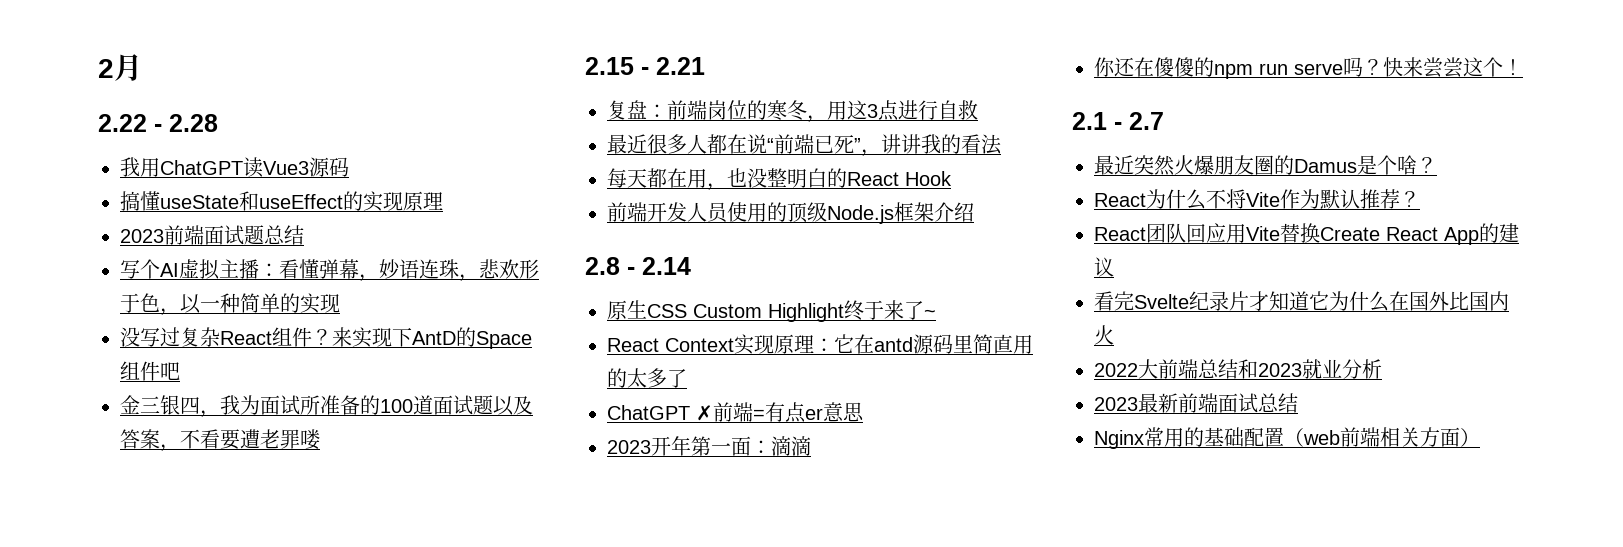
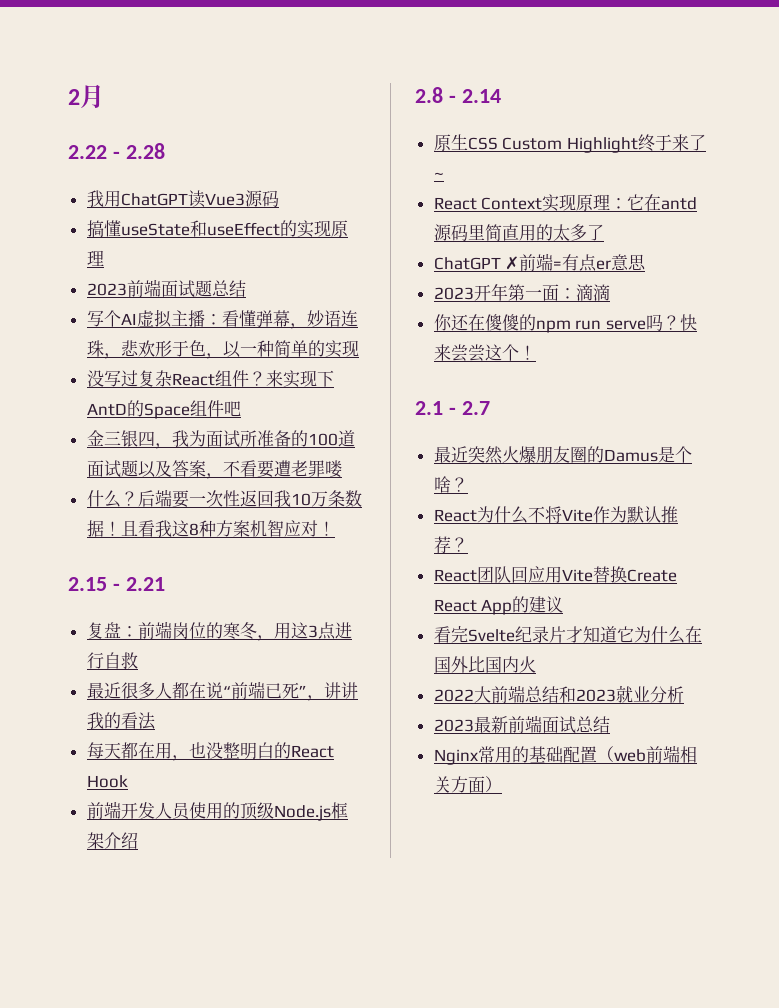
+ 什么？后端要一次性返回我10万条数据！且看我这8种方案机智应对！

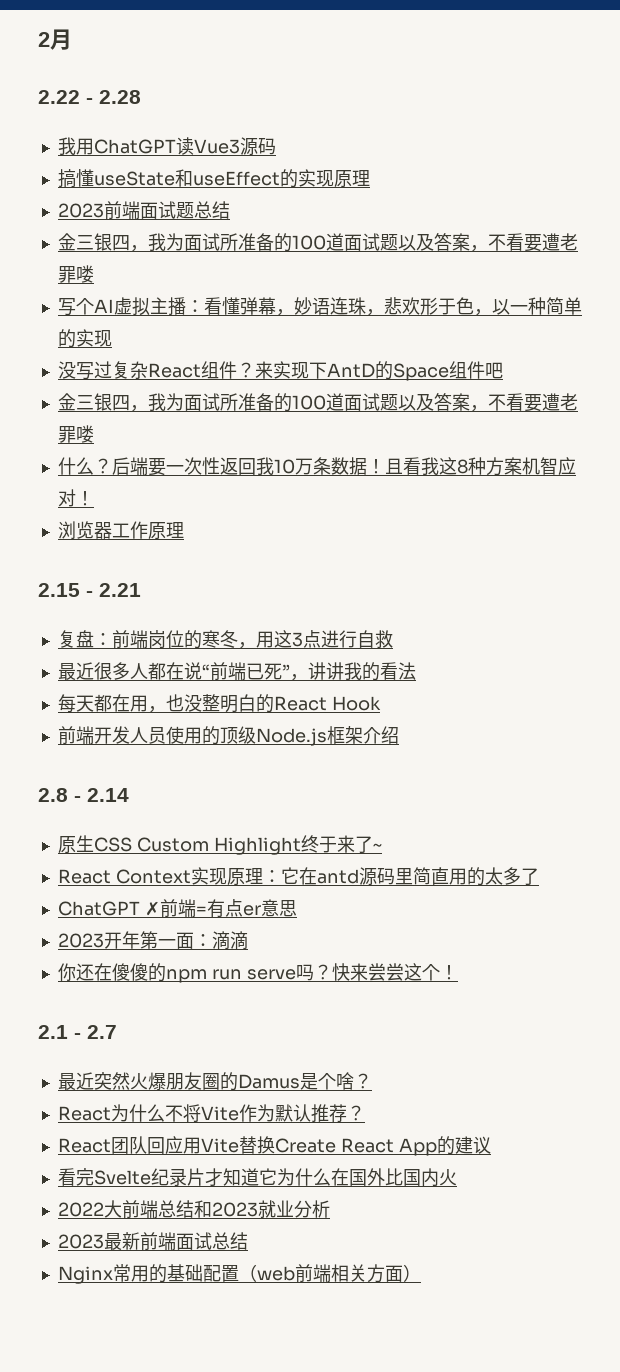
  2023前端面试题总结
+ 金三银四，我为面试所准备的100道面试题以及答案，不看要遭老罪喽
+ 浏览器工作原理

